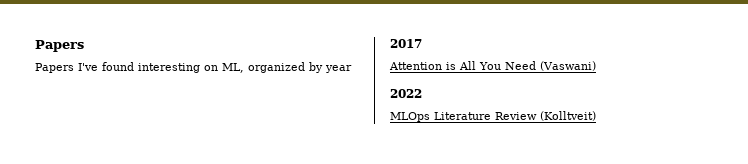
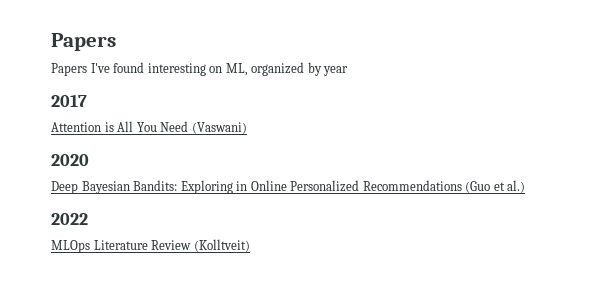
+ 2020
+ Deep Bayesian Bandits: Exploring in Online Personalized Recommendations (Guo et al.)

